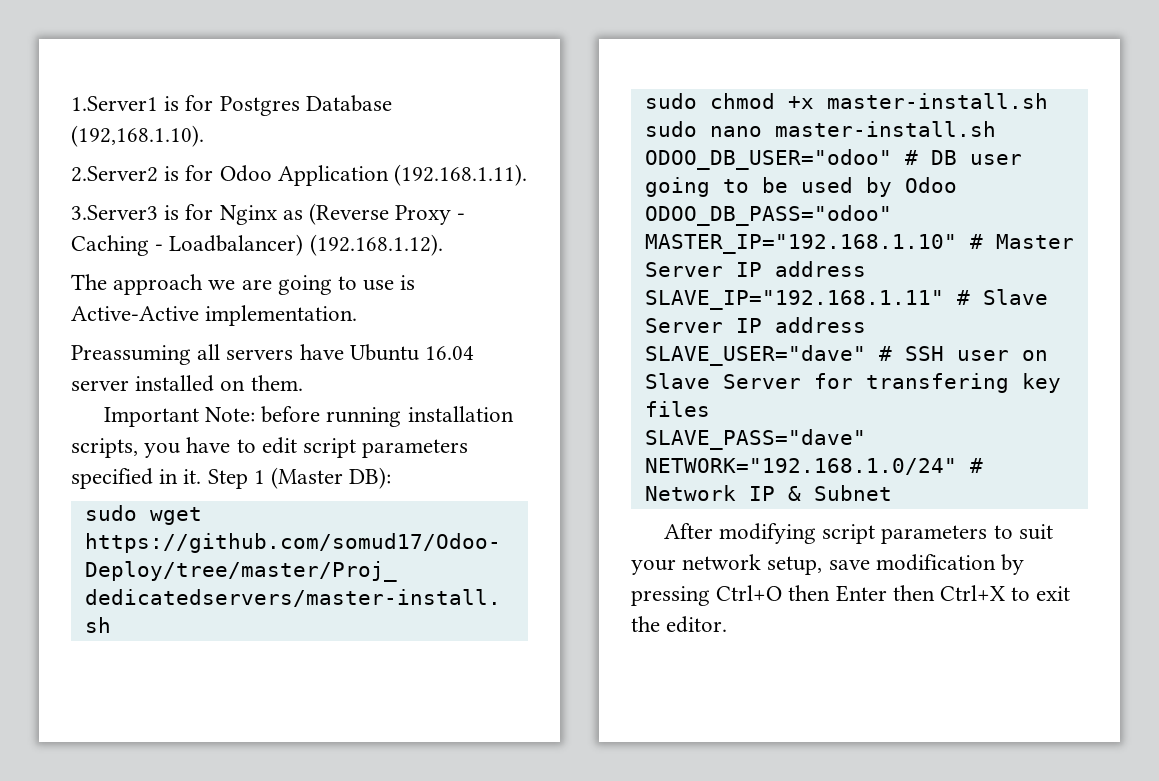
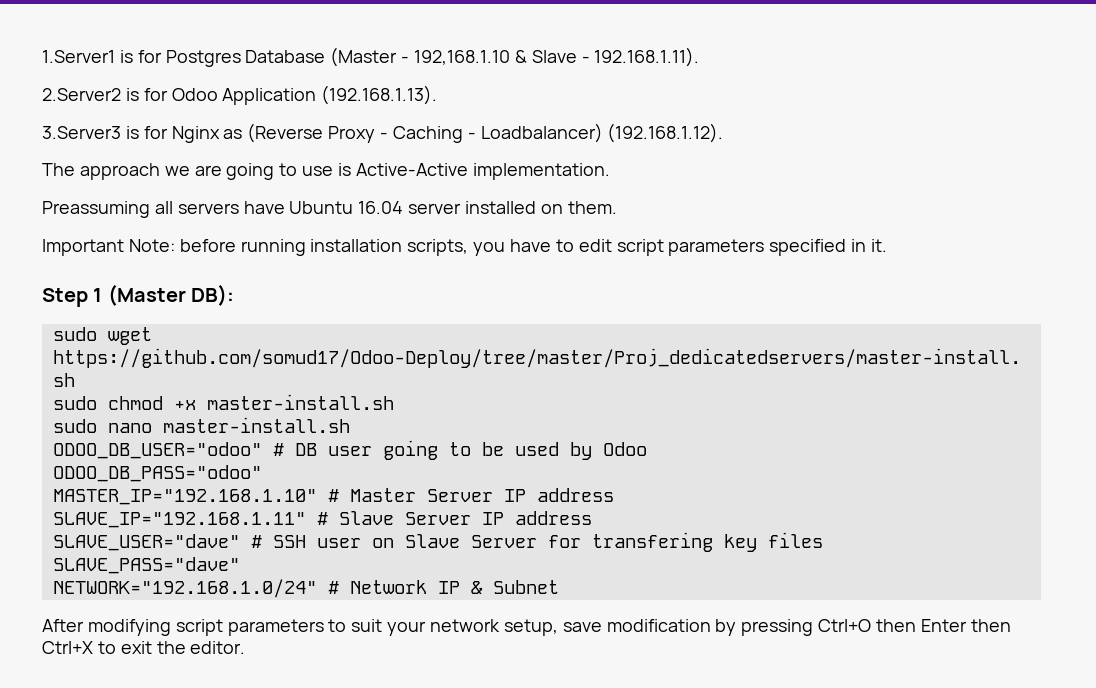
- 1.Server1 is for Postgres Database (192,168.1.10).
+ 1.Server1 is for Postgres Database (Master - 192,168.1.10 & Slave - 192.168.1.11).
- 2.Server2 is for Odoo Application (192.168.1.11).
+ 2.Server2 is for Odoo Application (192.168.1.13).
- Important Note: before running installation scripts, you have to edit script parameters specified in it. Step 1 (Master DB):
+ Important Note: before running installation scripts, you have to edit script parameters specified in it.
+ Step 1 (Master DB):

